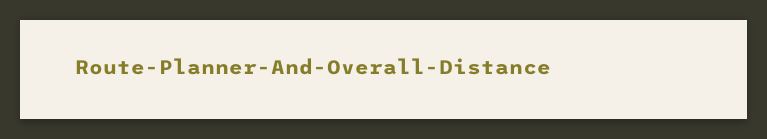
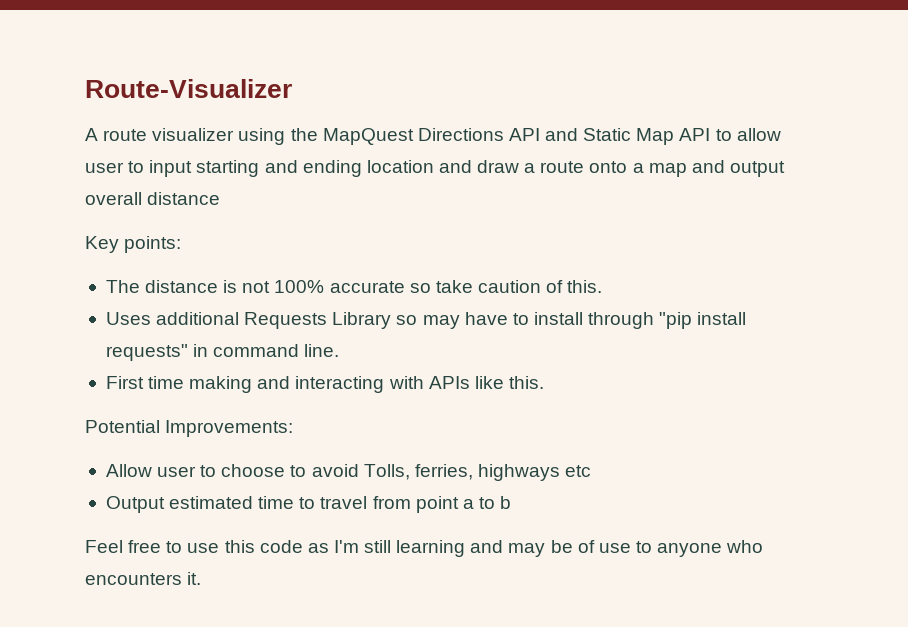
- Route-Planner-And-Overall-Distance
+ Route-Visualizer
+ A route visualizer using the MapQuest Directions API and Static Map API to allow user to input starting and ending location and draw a route onto a map and output overall distance
+ Key points:
+ The distance is not 100% accurate so take caution of this.
+ Uses additional Requests Library so may have to install through "pip install requests" in command line.
+ First time making and interacting with APIs like this.
+ Potential Improvements:
+ Allow user to choose to avoid Tolls, ferries, highways etc
+ Output estimated time to travel from point a to b
+ Feel free to use this code as I'm still learning and may be of use to anyone who encounters it.

